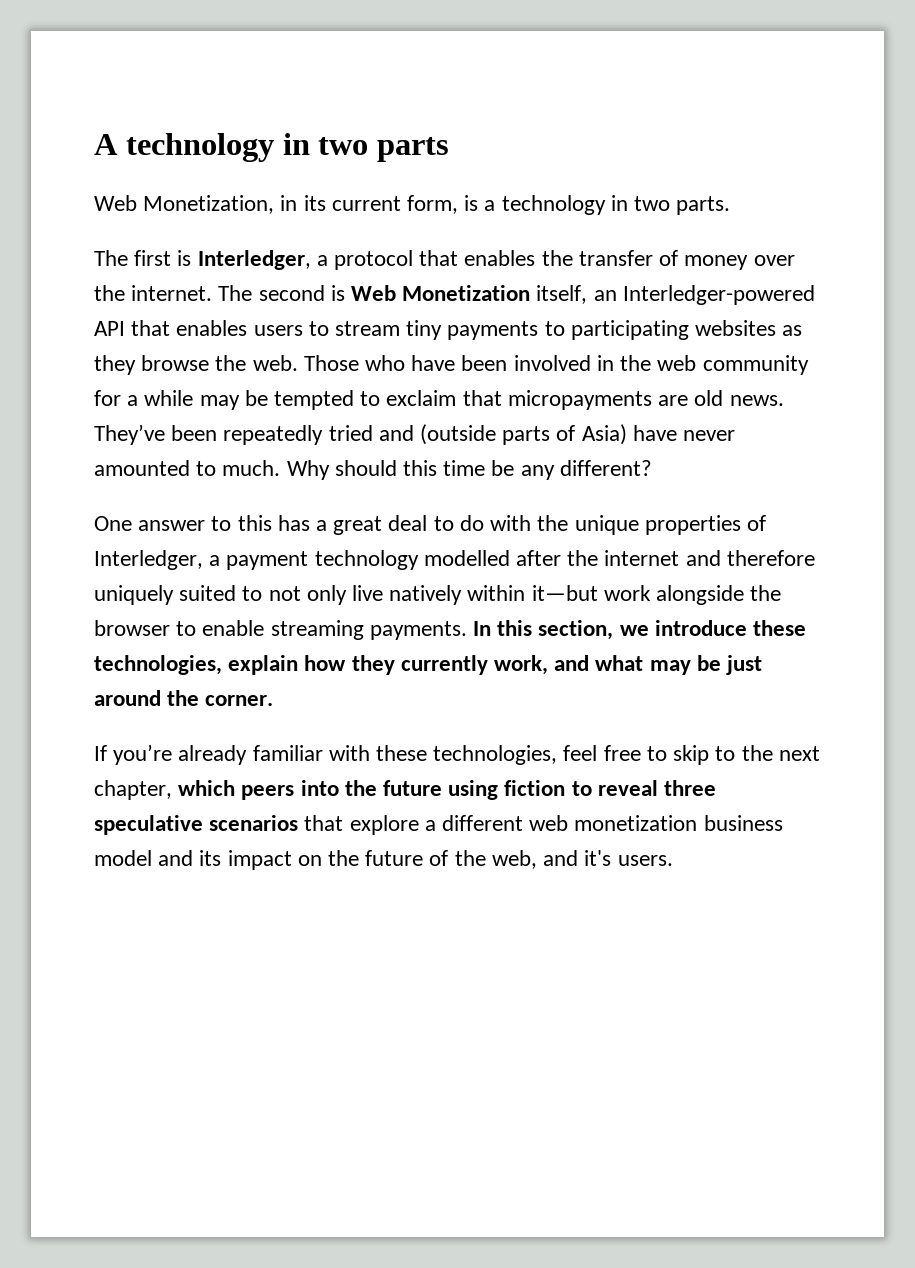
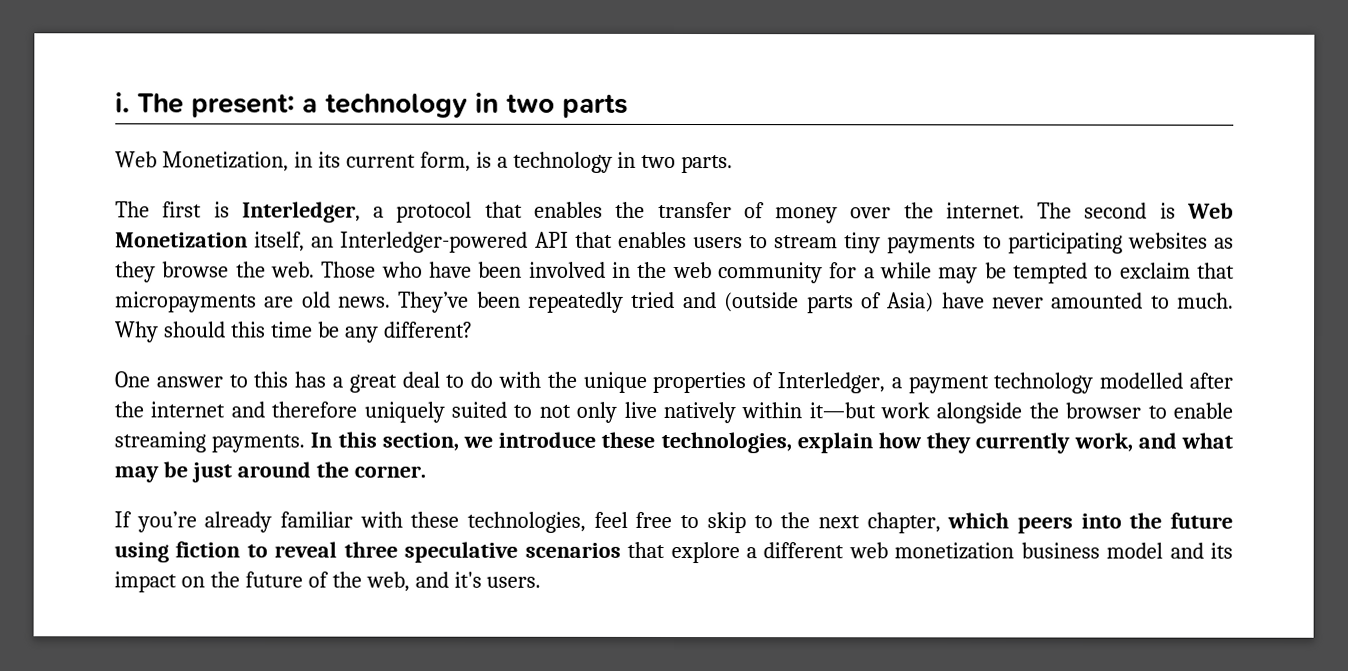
- A technology in two parts
+ i. The present: a technology in two parts

